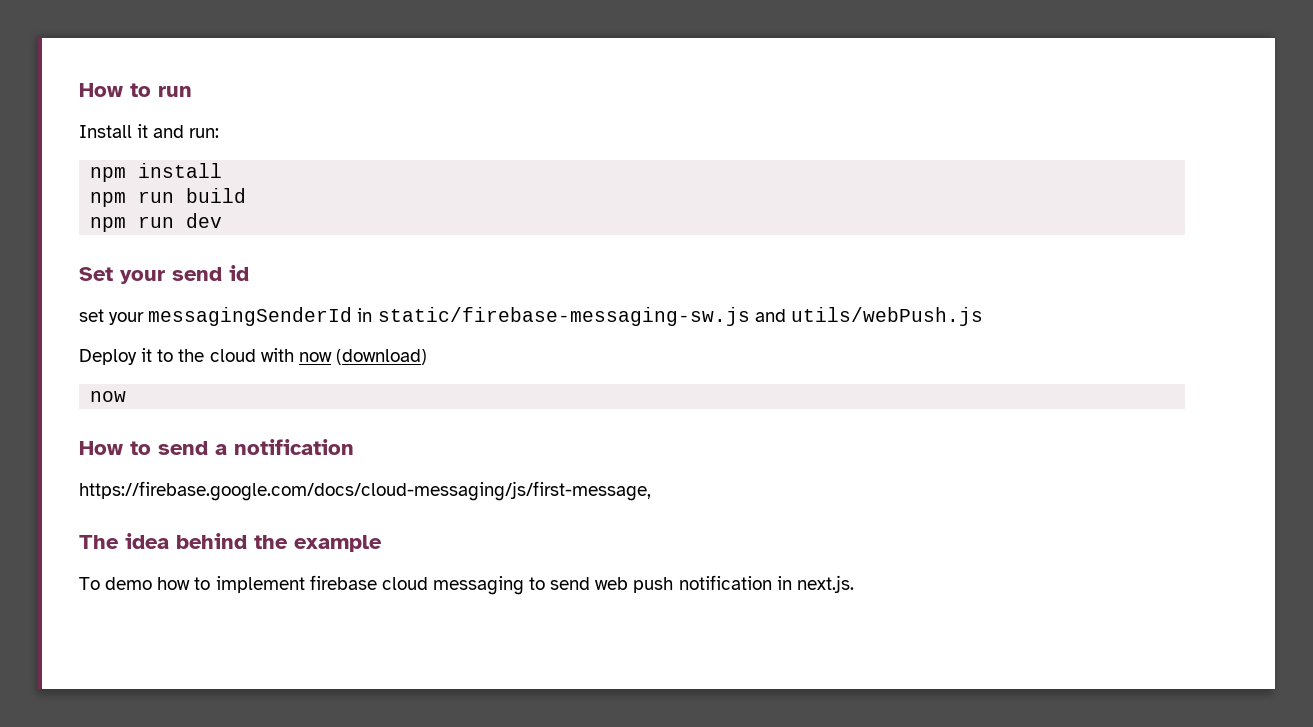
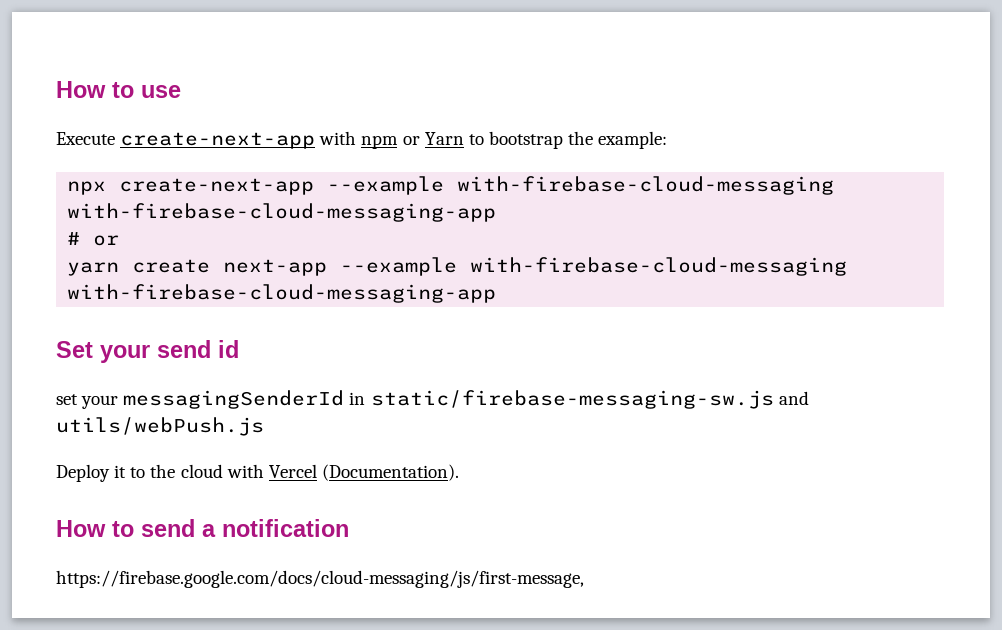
- How to run
- Install it and run:
- npm install
- npm run build
- npm run dev
+ How to use
+ Execute create-next-app with npm or Yarn to bootstrap the example:
+ npx create-next-app --example with-firebase-cloud-messaging with-firebase-cloud-messaging-app
+ # or
+ yarn create next-app --example with-firebase-cloud-messaging with-firebase-cloud-messaging-app
- Deploy it to the cloud with now (download)
- now
+ Deploy it to the cloud with Vercel (Documentation).
- The idea behind the example
- To demo how to implement firebase cloud messaging to send web push notification in next.js.

